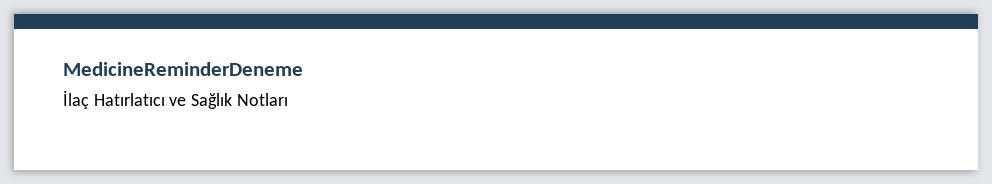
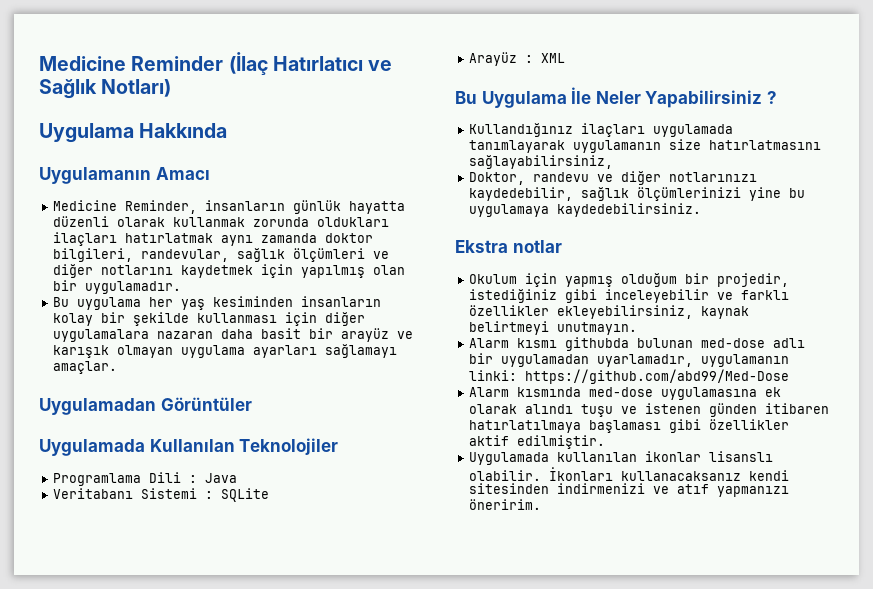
- MedicineReminderDeneme
- İlaç Hatırlatıcı ve Sağlık Notları
+ Medicine Reminder (İlaç Hatırlatıcı ve Sağlık Notları)
+ Uygulama Hakkında
+ Uygulamanın Amacı
+ Medicine Reminder, insanların günlük hayatta düzenli olarak kullanmak zorunda oldukları ilaçları hatırlatmak aynı zamanda doktor bilgileri, randevular, sağlık ölçümleri ve diğer notlarını kaydetmek için yapılmış olan bir uygulamadır.
+ Bu uygulama her yaş kesiminden insanların kolay bir şekilde kullanması için diğer uygulamalara nazaran daha basit bir arayüz ve karışık olmayan uygulama ayarları sağlamayı amaçlar.
+ Uygulamadan Görüntüler
+ Uygulamada Kullanılan Teknolojiler
+ Programlama Dili : Java
+ Veritabanı Sistemi : SQLite
+ Arayüz : XML
+ Bu Uygulama İle Neler Yapabilirsiniz ?
+ Kullandığınız ilaçları uygulamada tanımlayarak uygulamanın size hatırlatmasını sağlayabilirsiniz,
+ Doktor, randevu ve diğer notlarınızı kaydedebilir, sağlık ölçümlerinizi yine bu uygulamaya kaydedebilirsiniz.
+ Ekstra notlar
+ Okulum için yapmış olduğum bir projedir, istediğiniz gibi inceleyebilir ve farklı özellikler ekleyebilirsiniz, kaynak belirtmeyi unutmayın.
+ Alarm kısmı githubda bulunan med-dose adlı bir uygulamadan uyarlamadır, uygulamanın linki: https://github.com/abd99/Med-Dose
+ Alarm kısmında med-dose uygulamasına ek olarak alındı tuşu ve istenen günden itibaren hatırlatılmaya başlaması gibi özellikler aktif edilmiştir.
+ Uygulamada kullanılan ikonlar lisanslı olabilir. İkonları kullanacaksanız kendi sitesinden indirmenizi ve atıf yapmanızı öneririm.

